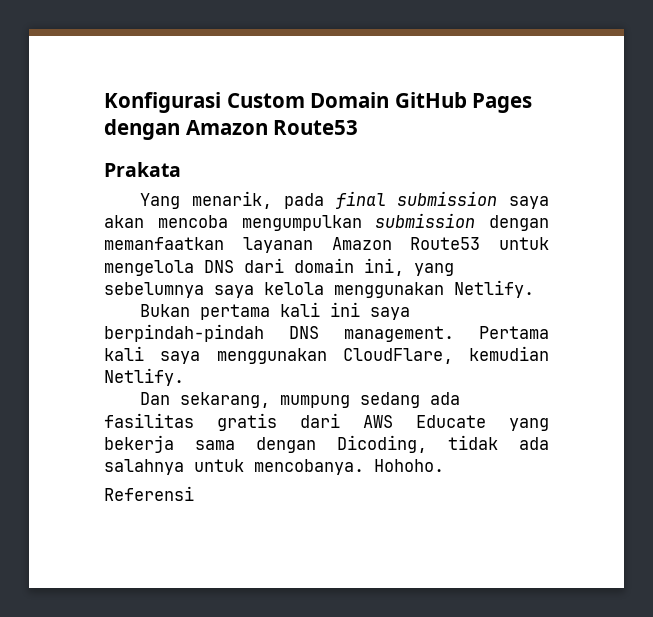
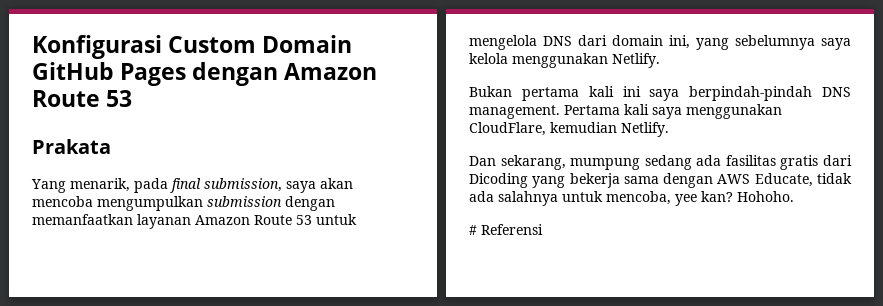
- Konfigurasi Custom Domain GitHub Pages dengan Amazon Route53
+ Konfigurasi Custom Domain GitHub Pages dengan Amazon Route 53
- Yang menarik, pada final submission saya akan mencoba mengumpulkan submission dengan memanfaatkan layanan Amazon Route53 untuk mengelola DNS dari domain ini, yang sebelumnya saya kelola menggunakan Netlify.
+ Yang menarik, pada final submission, saya akan mencoba mengumpulkan submission dengan memanfaatkan layanan Amazon Route 53 untuk mengelola DNS dari domain ini, yang sebelumnya saya kelola menggunakan Netlify.
- Dan sekarang, mumpung sedang ada fasilitas gratis dari AWS Educate yang bekerja sama dengan Dicoding, tidak ada salahnya untuk mencobanya.
+ Dan sekarang, mumpung sedang ada fasilitas gratis dari Dicoding yang bekerja sama dengan AWS Educate, tidak ada salahnya untuk mencoba, yee kan?
- Referensi
+ # Referensi

